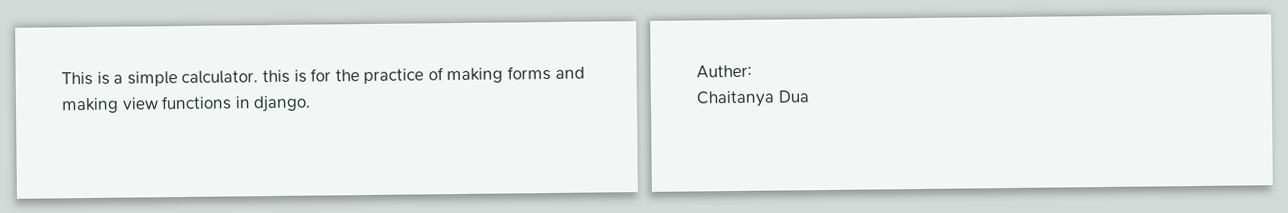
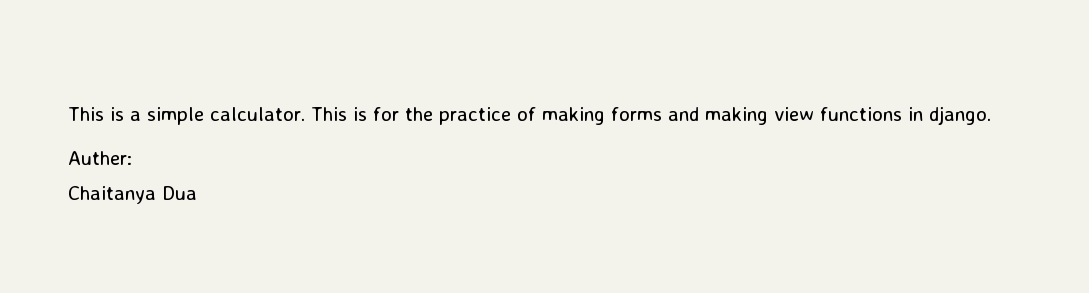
- This is a simple calculator. this is for the practice of making forms and making view functions in django.
+ This is a simple calculator. This is for the practice of making forms and making view functions in django.

